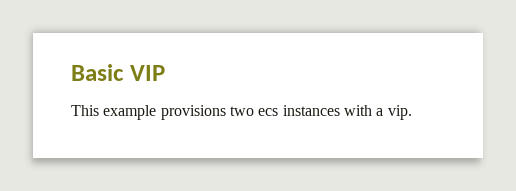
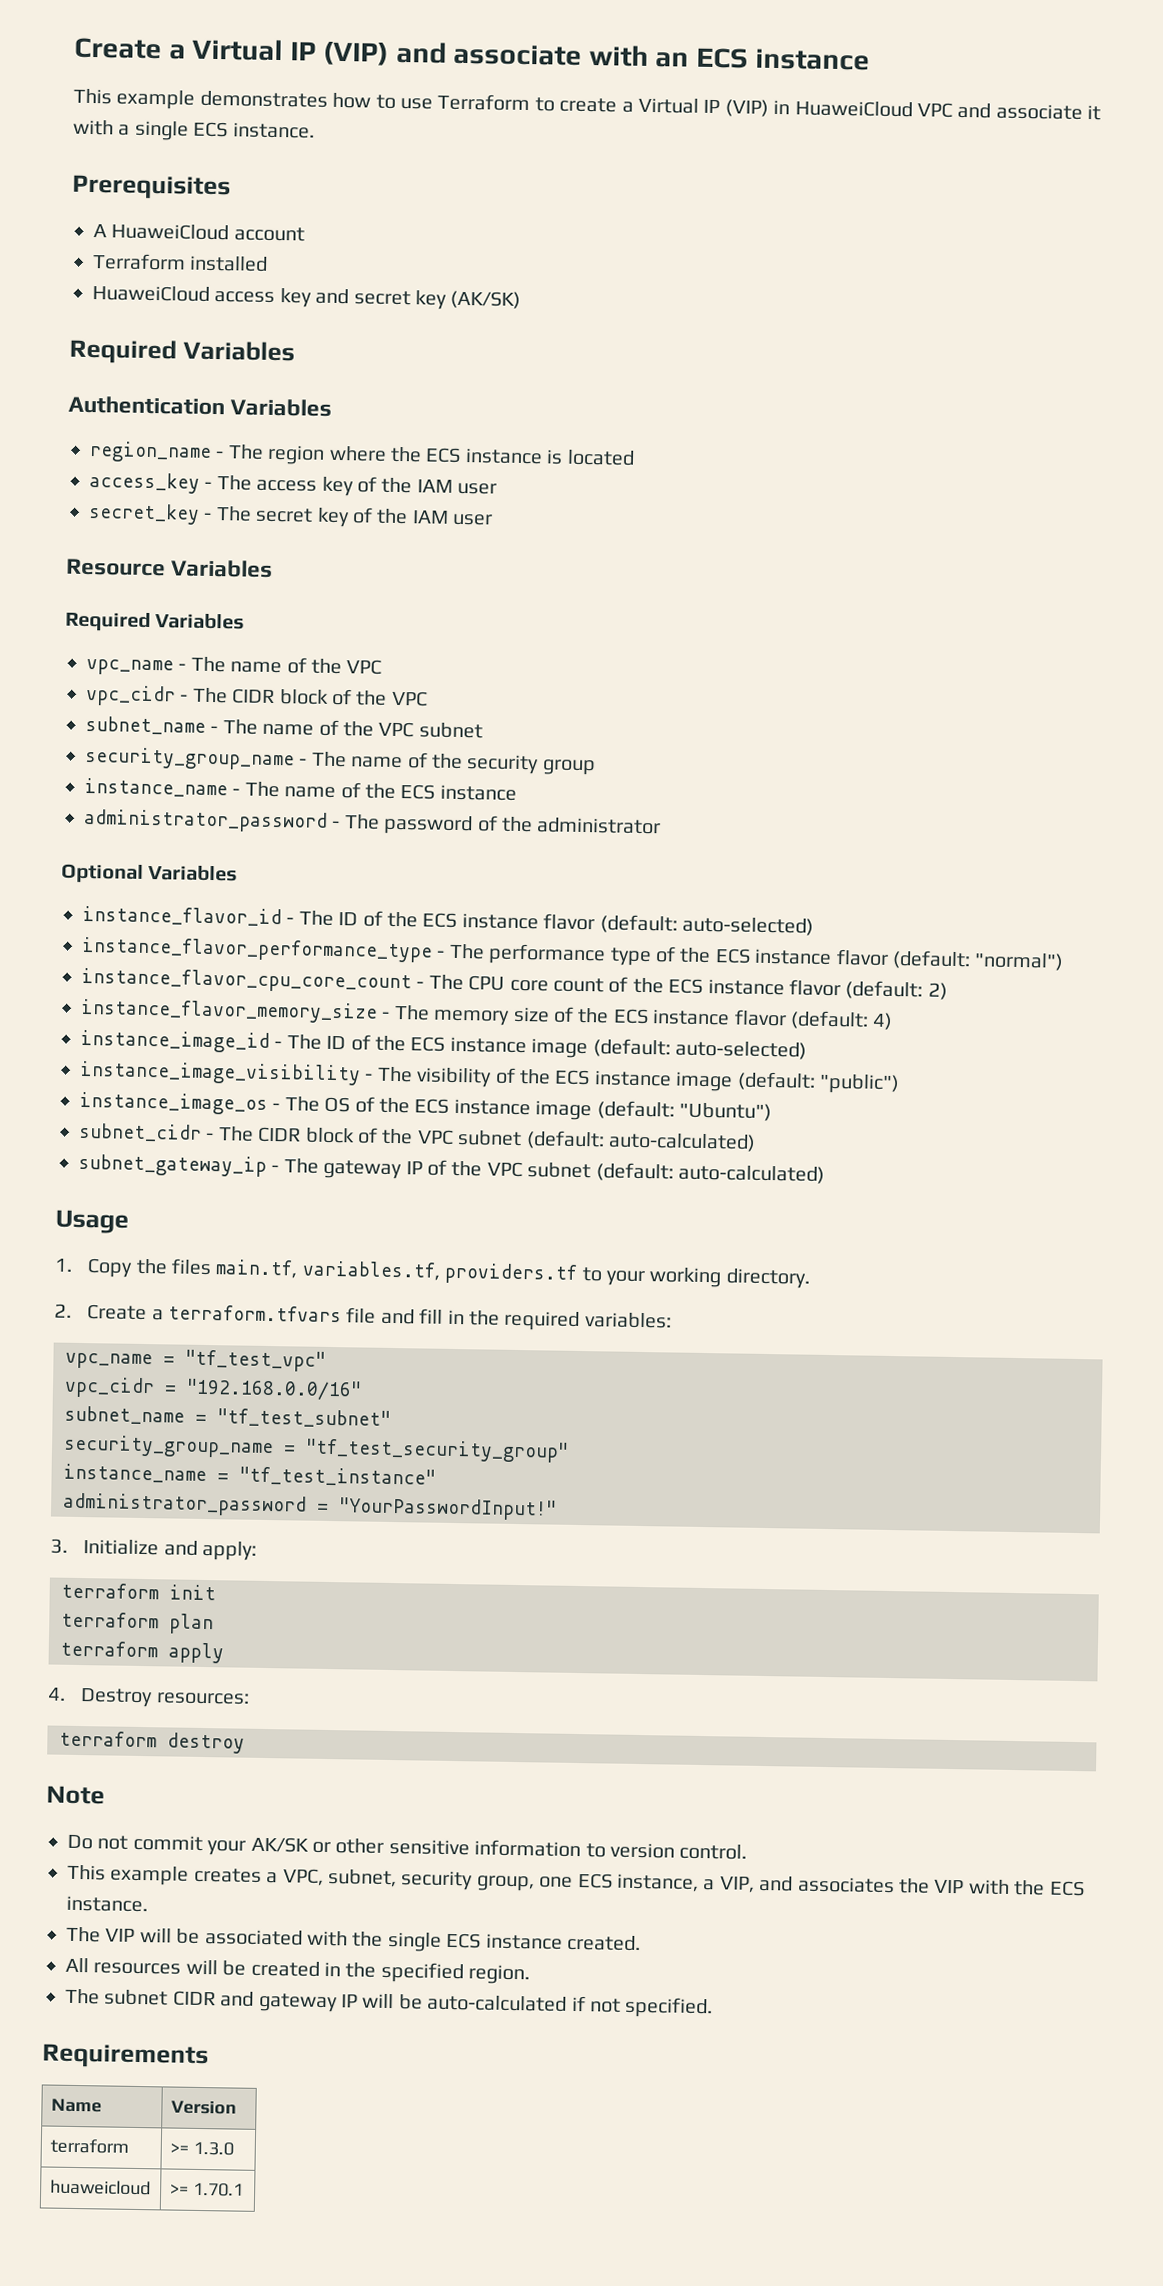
- Basic VIP
- This example provisions two ecs instances with a vip.
+ Create a Virtual IP (VIP) and associate with an ECS instance
+ This example demonstrates how to use Terraform to create a Virtual IP (VIP) in HuaweiCloud VPC and associate it with a single ECS instance.
+ Prerequisites
+ A HuaweiCloud account
+ Terraform installed
+ HuaweiCloud access key and secret key (AK/SK)
+ Required Variables
+ Authentication Variables
+ region_name - The region where the ECS instance is located
+ access_key - The access key of the IAM user
+ secret_key - The secret key of the IAM user
+ Resource Variables
+ Required Variables
+ vpc_name - The name of the VPC
+ vpc_cidr - The CIDR block of the VPC
+ subnet_name - The name of the VPC subnet
+ security_group_name - The name of the security group
+ instance_name - The name of the ECS instance
+ administrator_password - The password of the administrator
+ Optional Variables
+ instance_flavor_id - The ID of the ECS instance flavor (default: auto-selected)
+ instance_flavor_performance_type - The performance type of the ECS instance flavor (default: "normal")
+ instance_flavor_cpu_core_count - The CPU core count of the ECS instance flavor (default: 2)
+ instance_flavor_memory_size - The memory size of the ECS instance flavor (default: 4)
+ instance_image_id - The ID of the ECS instance image (default: auto-selected)
+ instance_image_visibility - The visibility of the ECS instance image (default: "public")
+ instance_image_os - The OS of the ECS instance image (default: "Ubuntu")
+ subnet_cidr - The CIDR block of the VPC subnet (default: auto-calculated)
+ subnet_gateway_ip - The gateway IP of the VPC subnet (default: auto-calculated)
+ Usage
+ 1. Copy the files main.tf, variables.tf, providers.tf to your working directory.
+ 2. Create a terraform.tfvars file and fill in the required variables:
+ vpc_name = "tf_test_vpc"
+ vpc_cidr = "192.168.0.0/16"
+ subnet_name = "tf_test_subnet"
+ security_group_name = "tf_test_security_group"
+ instance_name = "tf_test_instance"
+ administrator_password = "YourPasswordInput!"
+ 3. Initialize and apply:
+ terraform init
+ terraform plan
+ terraform apply
+ 4. Destroy resources:
+ terraform destroy
+ Note
+ Do not commit your AK/SK or other sensitive information to version control.
+ This example creates a VPC, subnet, security group, one ECS instance, a VIP, and associates the VIP with the ECS instance.
+ The VIP will be associated with the single ECS instance created.
+ All resources will be created in the specified region.
+ The subnet CIDR and gateway IP will be auto-calculated if not specified.
+ Requirements
+ Name | Version
+ terraform | >= 1.3.0
+ huaweicloud | >= 1.70.1

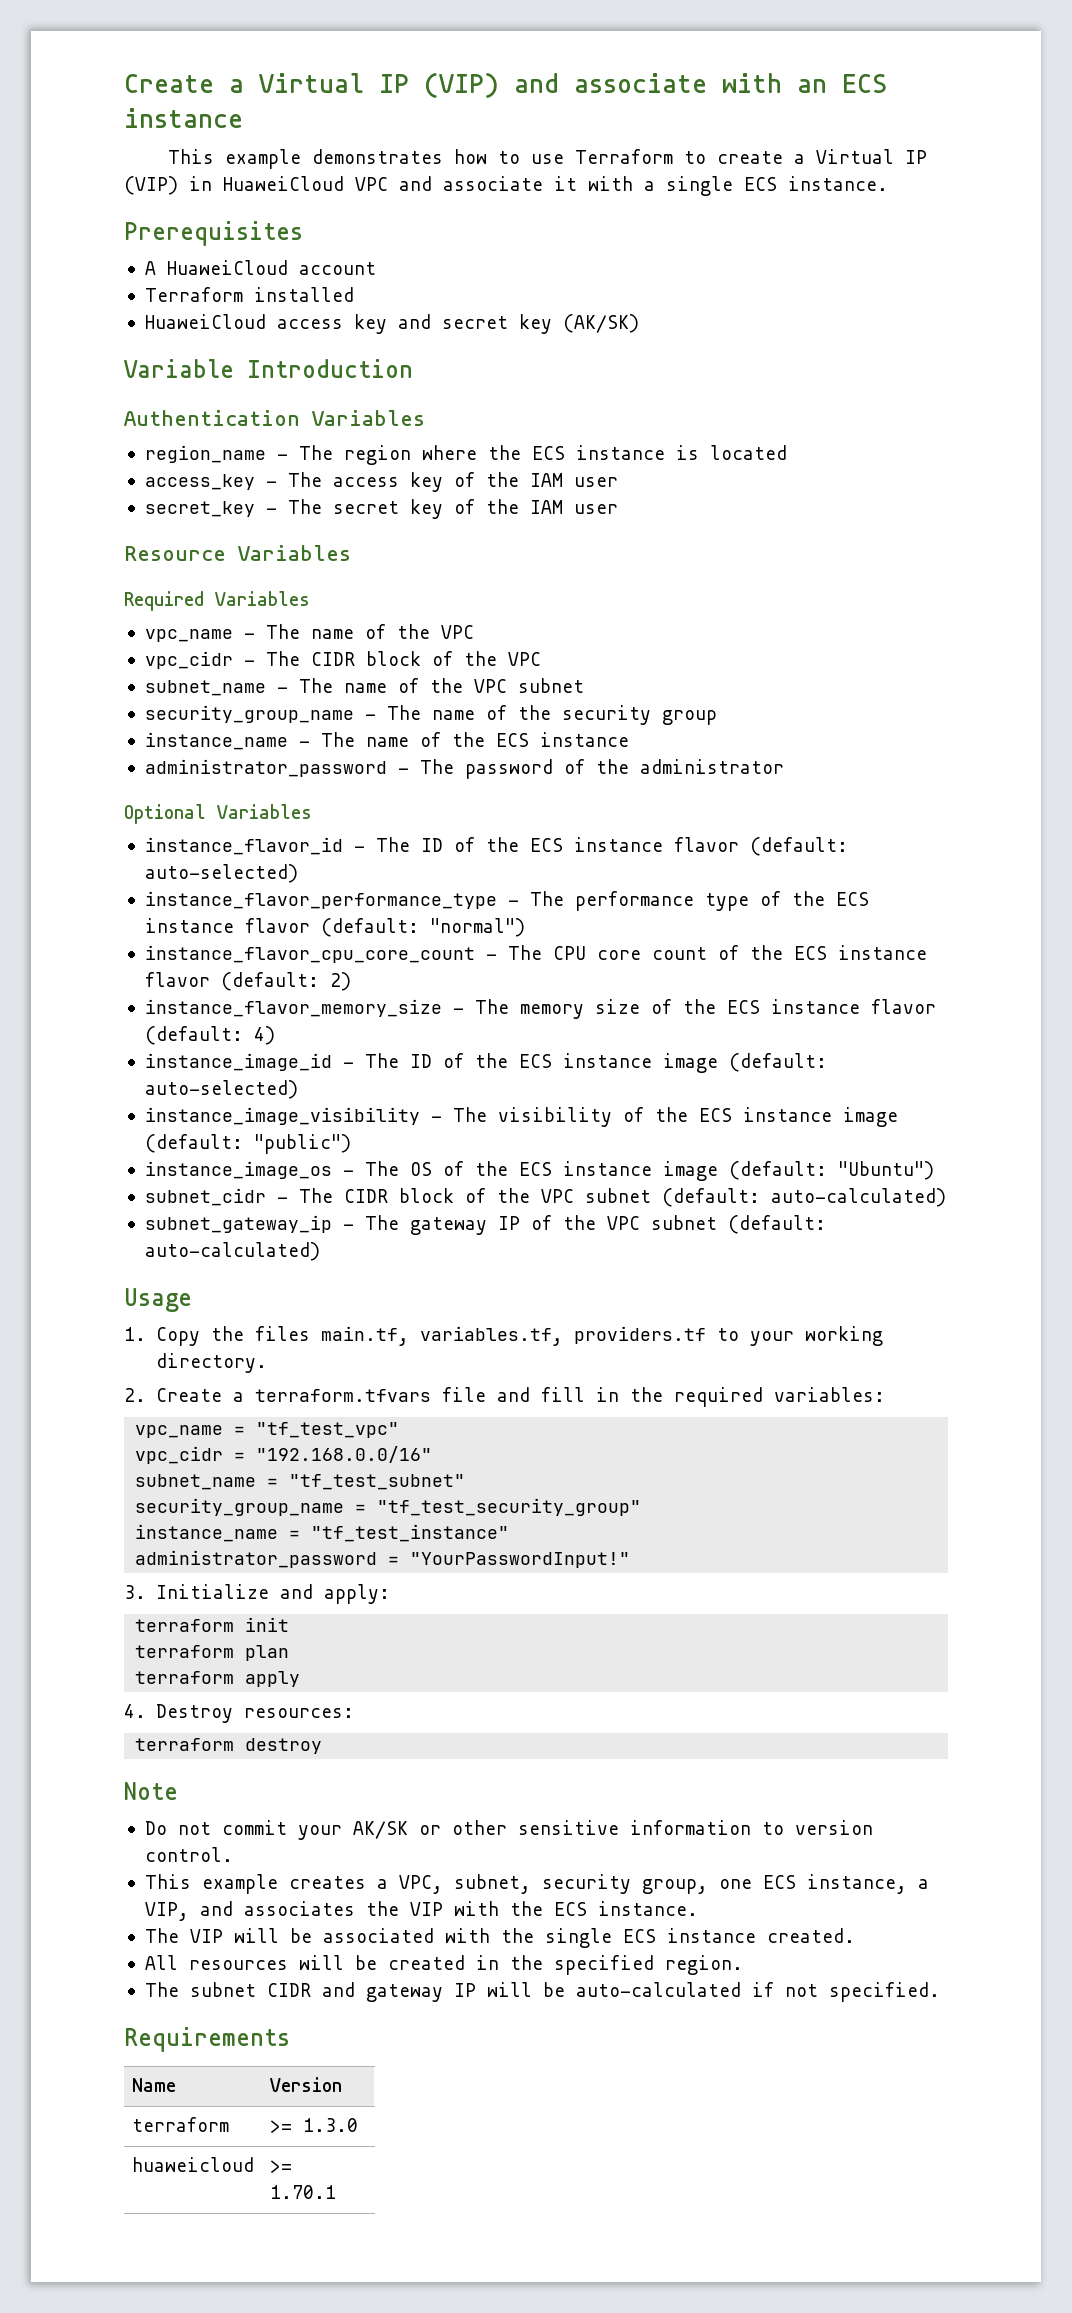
  HuaweiCloud access key and secret key (AK/SK)
- Required Variables
+ Variable Introduction

